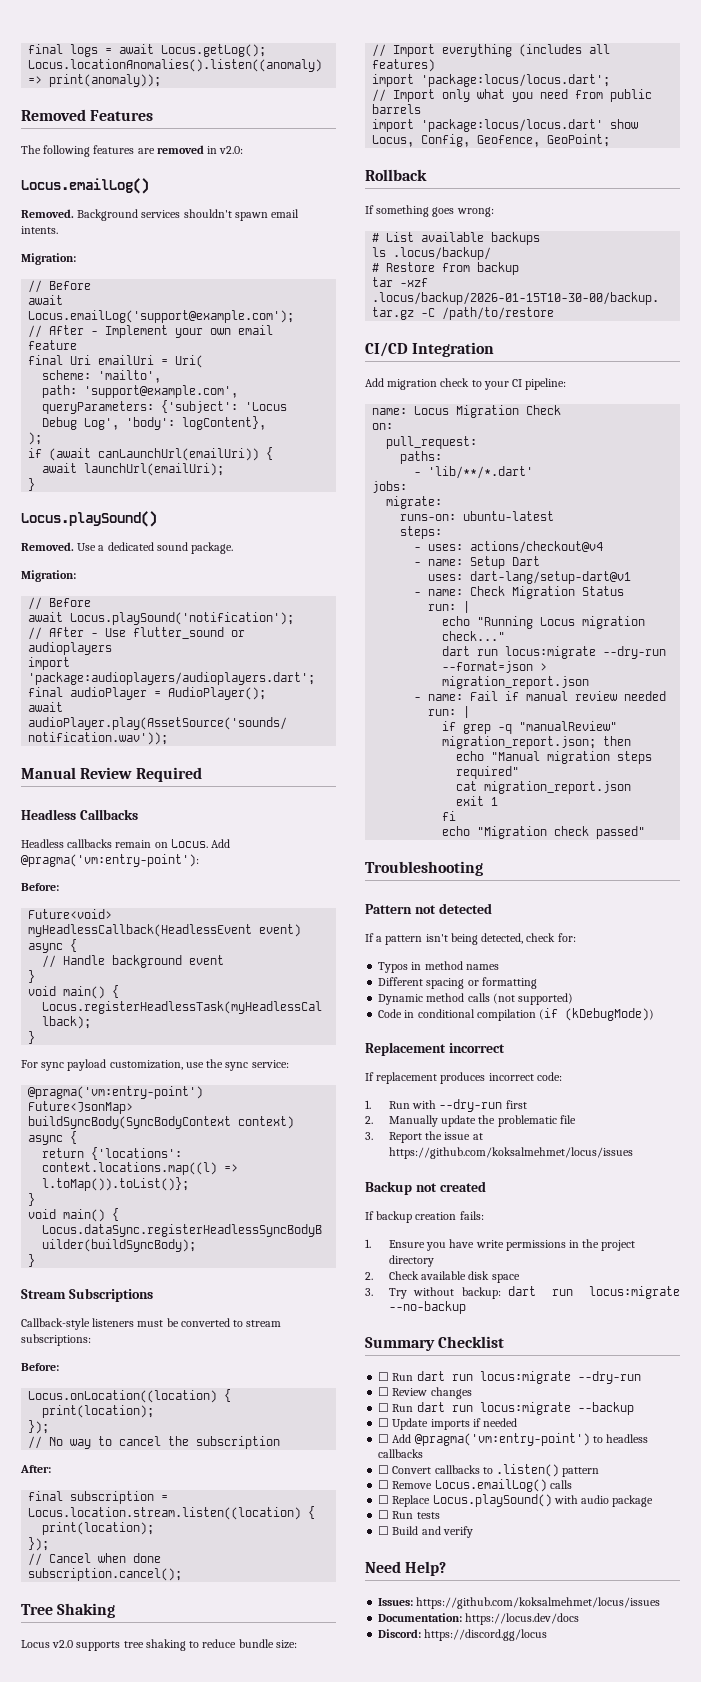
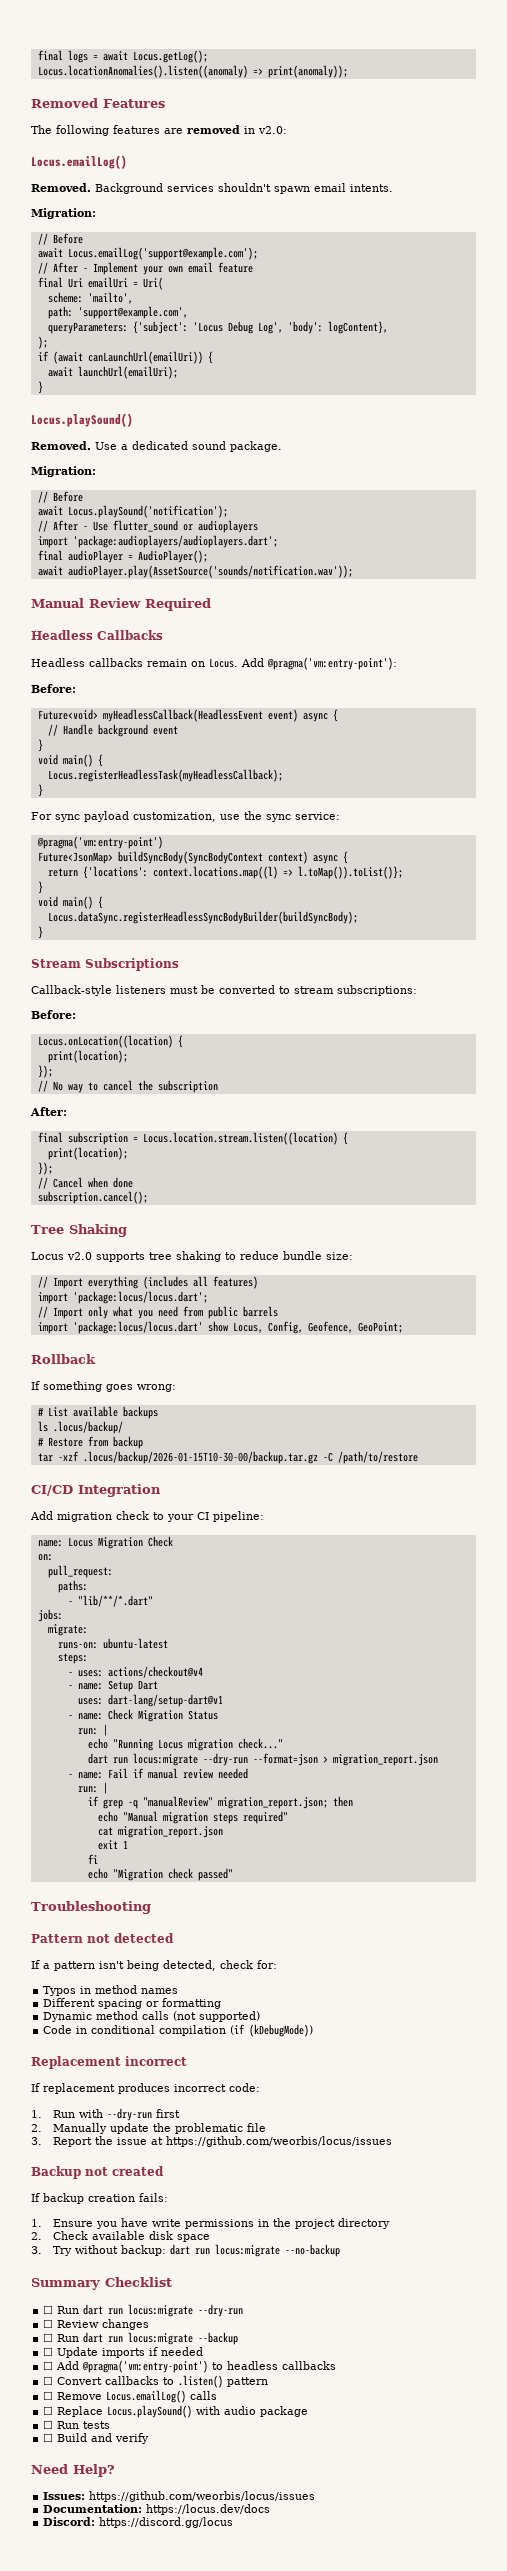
- - 'lib/**/*.dart'
+ - "lib/**/*.dart"
- 3. Report the issue at https://github.com/koksalmehmet/locus/issues
+ 3. Report the issue at https://github.com/weorbis/locus/issues
- Issues: https://github.com/koksalmehmet/locus/issues
+ Issues: https://github.com/weorbis/locus/issues

